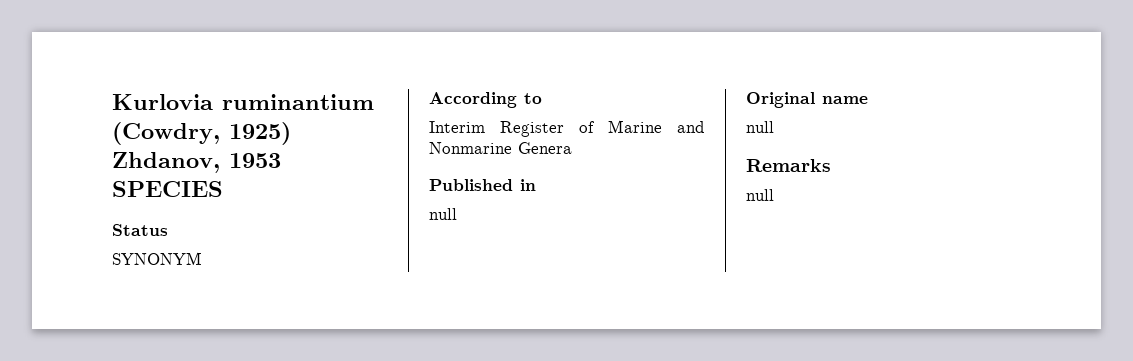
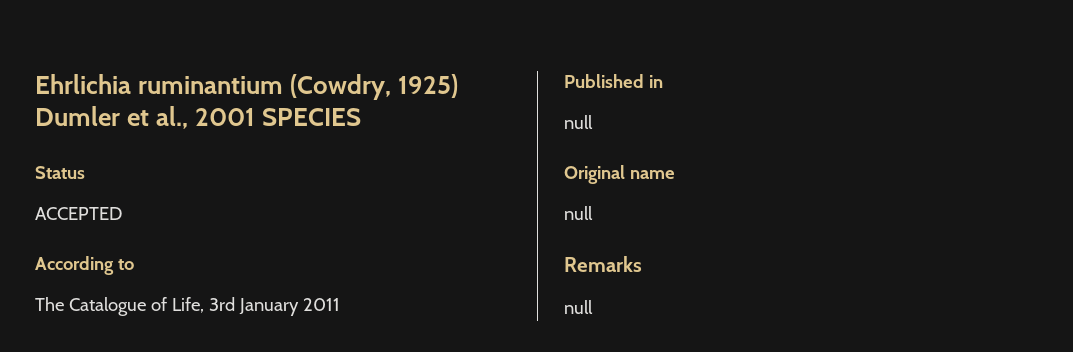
- Kurlovia ruminantium (Cowdry, 1925) Zhdanov, 1953 SPECIES
+ Ehrlichia ruminantium (Cowdry, 1925) Dumler et al., 2001 SPECIES
- SYNONYM
+ ACCEPTED
- Interim Register of Marine and Nonmarine Genera
+ The Catalogue of Life, 3rd January 2011

